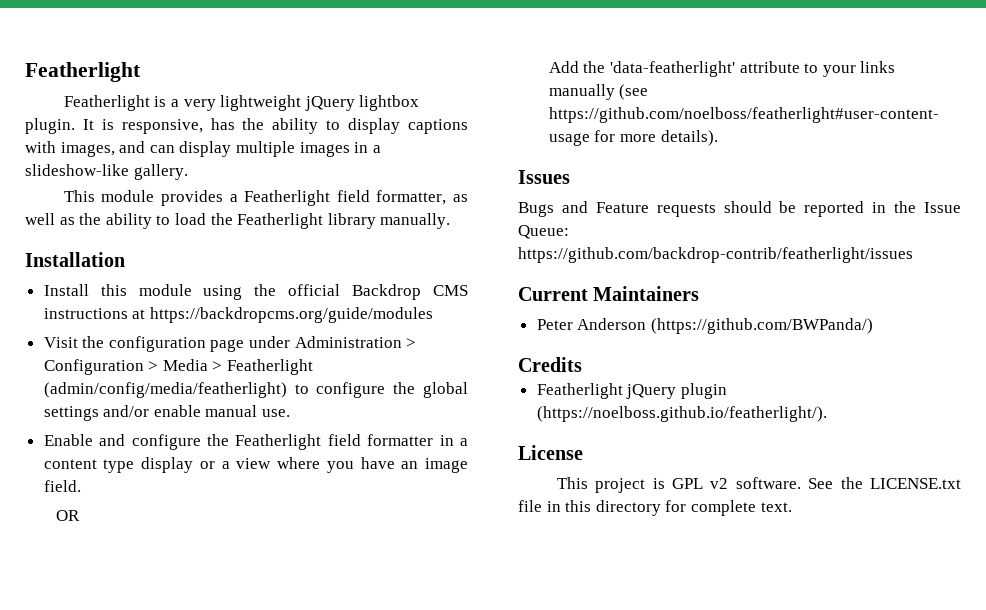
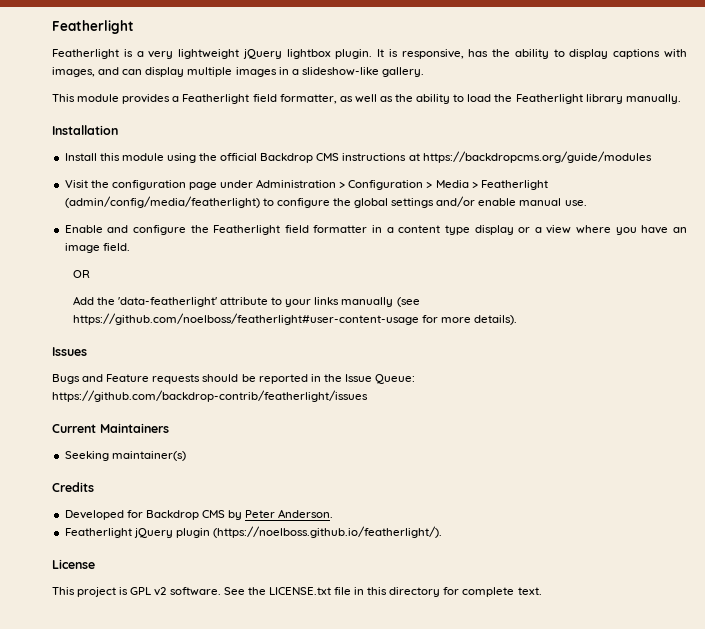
- Peter Anderson (https://github.com/BWPanda/)
+ Seeking maintainer(s)
  Credits
+ Developed for Backdrop CMS by Peter Anderson.

